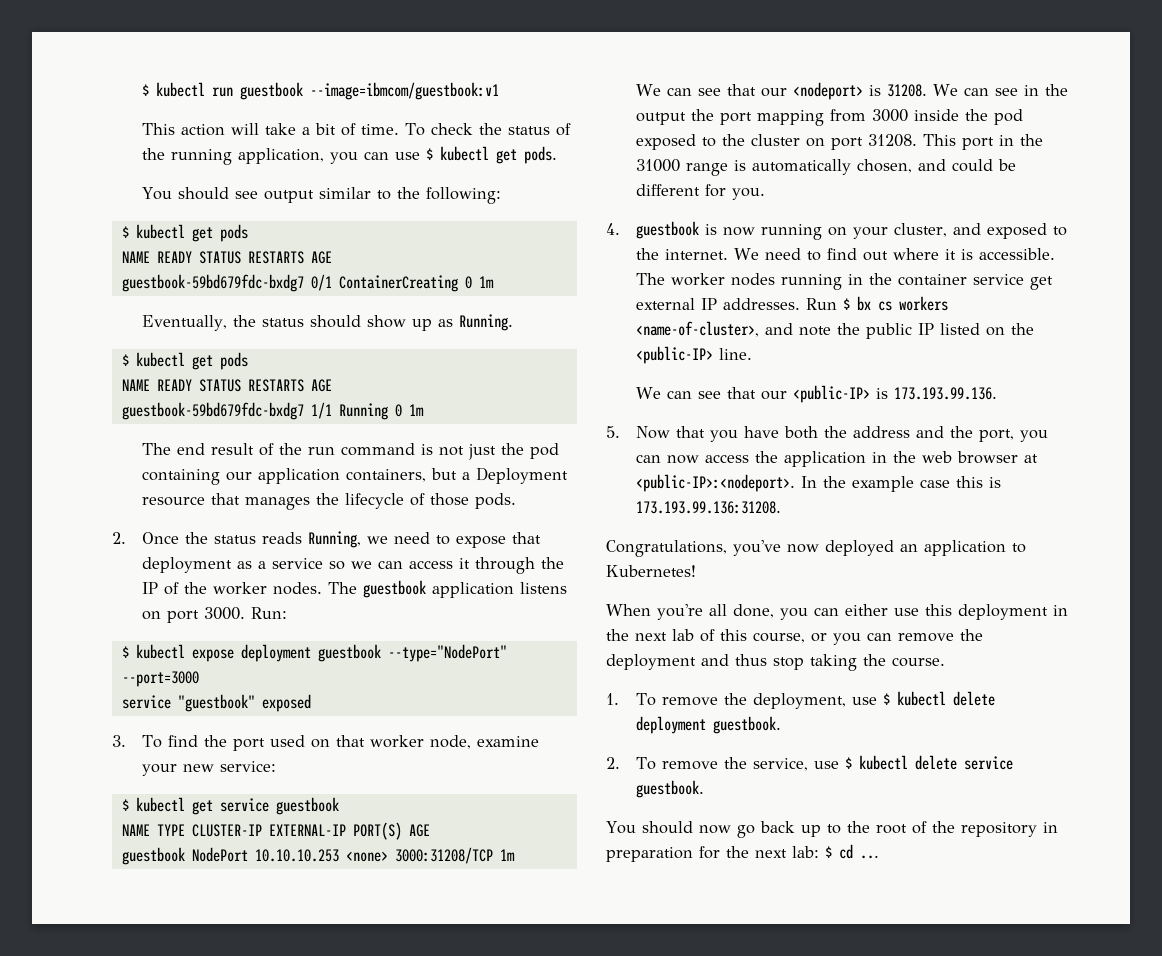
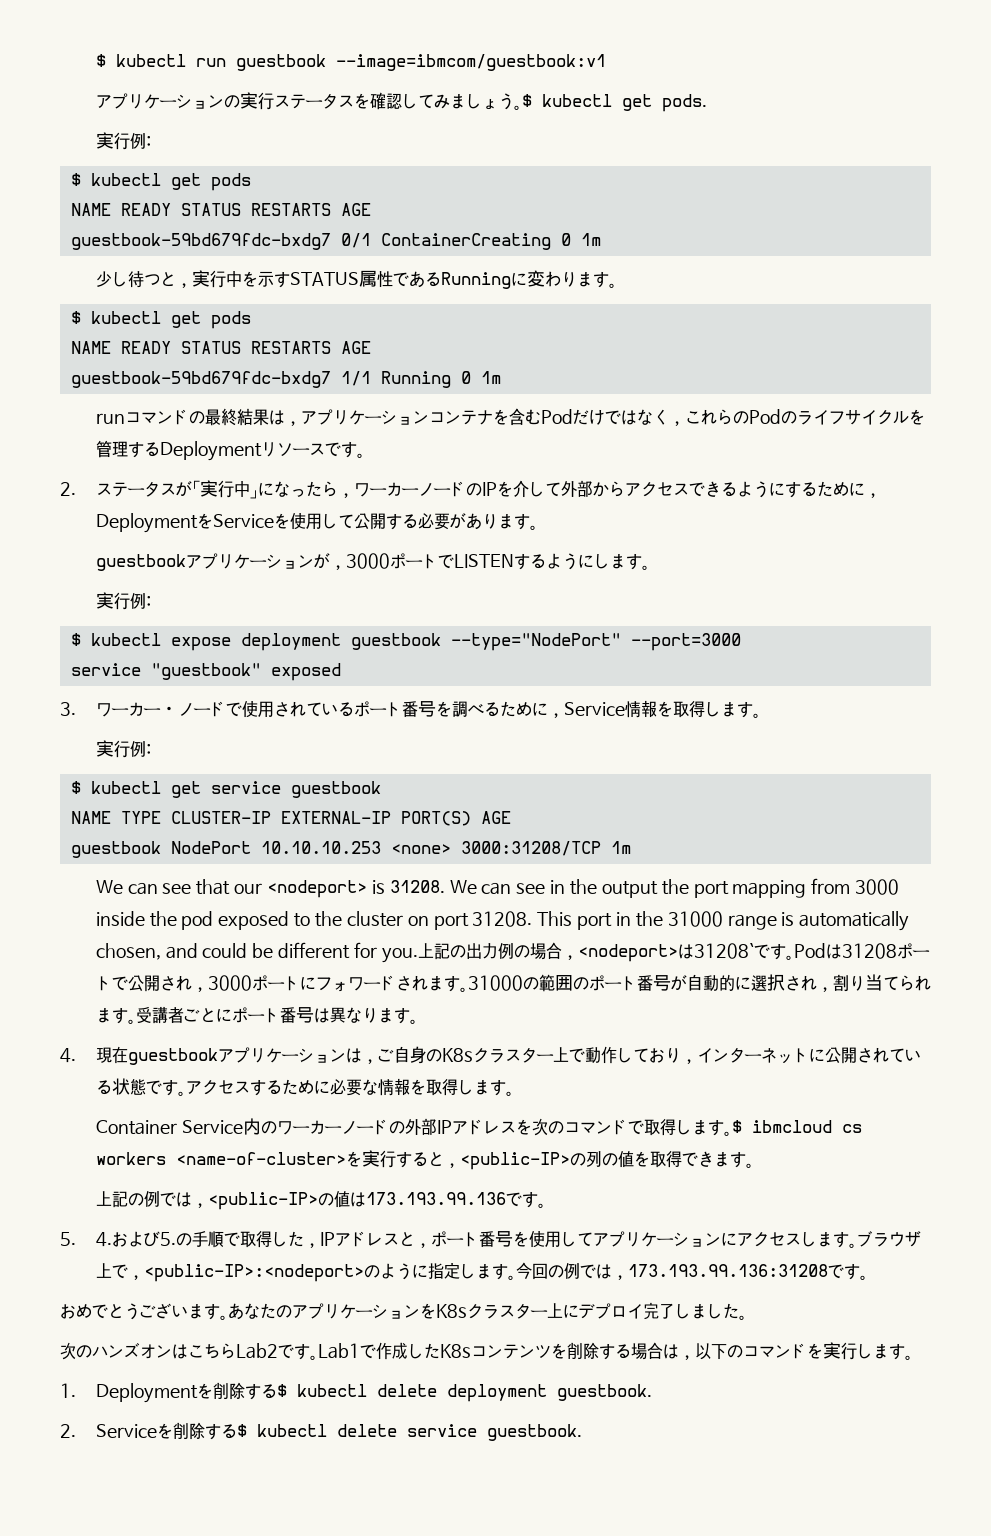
- This action will take a bit of time. To check the status of the running application, you can use $ kubectl get pods.
- You should see output similar to the following:
+ アプリケーションの実行ステータスを確認してみましょう。$ kubectl get pods.
+ 実行例:
- Eventually, the status should show up as Running.
+ 少し待つと，実行中を示すSTATUS属性であるRunningに変わります。
- The end result of the run command is not just the pod containing our application containers, but a Deployment resource that manages the lifecycle of those pods.
- 2. Once the status reads Running, we need to expose that deployment as a service so we can access it through the IP of the worker nodes. The guestbook application listens on port 3000. Run:
+ runコマンドの最終結果は，アプリケーションコンテナを含むPodだけではなく，これらのPodのライフサイクルを管理するDeploymentリソースです。
+ 2.ステータスが「実行中」になったら，ワーカーノードのIPを介して外部からアクセスできるようにするために，DeploymentをServiceを使用して公開する必要があります。
+ guestbookアプリケーションが，3000ポートでLISTENするようにします。
+ 実行例:
- 3. To find the port used on that worker node, examine your new service:
+ 3.ワーカー・ノードで使用されているポート番号を調べるために，Service情報を取得します。
+ 実行例:
- This port in the 31000 range is automatically chosen, and could be different for you.
- 4. guestbook is now running on your cluster, and exposed to the internet. We need to find out where it is accessible. The worker nodes running in the container service get external IP addresses. Run $ bx cs workers <name-of-cluster>, and note the public IP listed on the <public-IP> line.
- We can see that our <public-IP> is 173.193.99.136.
- 5. Now that you have both the address and the port, you can now access the application in the web browser at <public-IP>:<nodeport>. In the example case this is 173.193.99.136:31208.
- Congratulations, you've now deployed an application to Kubernetes!
- When you're all done, you can either use this deployment in the next lab of this course, or you can remove the deployment and thus stop taking the course.
- 1. To remove the deployment, use $ kubectl delete deployment guestbook.
+ This port in the 31000 range is automatically chosen, and could be different for you.上記の出力例の場合，<nodeport>は31208`です。Podは31208ポートで公開され，3000ポートにフォワードされます。31000の範囲のポート番号が自動的に選択され，割り当てられます。受講者ごとにポート番号は異なります。
+ 4.現在guestbookアプリケーションは，ご自身のK8sクラスター上で動作しており，インターネットに公開されている状態です。アクセスするために必要な情報を取得します。
+ Container Service内のワーカーノードの外部IPアドレスを次のコマンドで取得します。$ ibmcloud cs workers <name-of-cluster>を実行すると，<public-IP>の列の値を取得できます。
+ 上記の例では，<public-IP>の値は173.193.99.136です。
+ 5. 4.および5.の手順で取得した，IPアドレスと，ポート番号を使用してアプリケーションにアクセスします。ブラウザ上で，<public-IP>:<nodeport>のように指定します。今回の例では，173.193.99.136:31208です。
+ おめでとうございます。あなたのアプリケーションをK8sクラスター上にデプロイ完了しました。
+ 次のハンズオンはこちらLab2です。Lab1で作成したK8sコンテンツを削除する場合は，以下のコマンドを実行します。
+ 1. Deploymentを削除する$ kubectl delete deployment guestbook.
- 2. To remove the service, use $ kubectl delete service guestbook.
+ 2. Serviceを削除する$ kubectl delete service guestbook.
- You should now go back up to the root of the repository in preparation for the next lab: $ cd ...

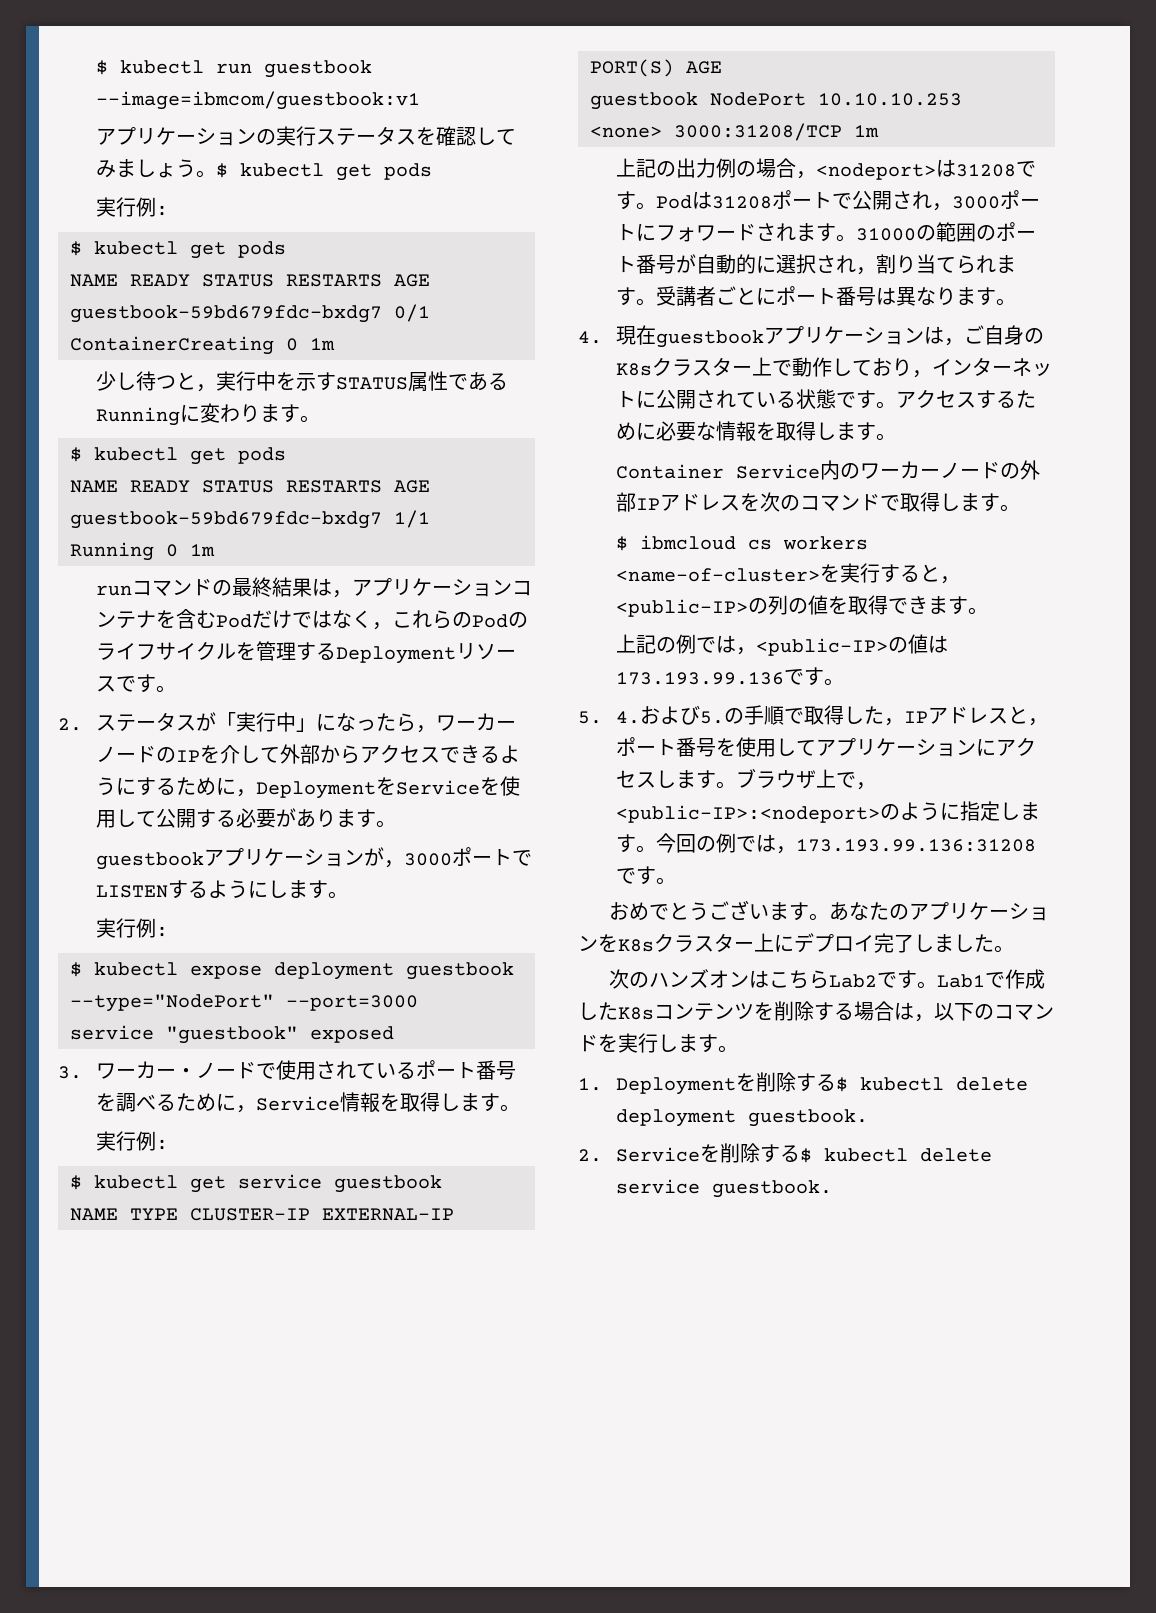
- アプリケーションの実行ステータスを確認してみましょう。$ kubectl get pods.
+ アプリケーションの実行ステータスを確認してみましょう。$ kubectl get pods
- We can see that our <nodeport> is 31208. We can see in the output the port mapping from 3000 inside the pod exposed to the cluster on port 31208. This port in the 31000 range is automatically chosen, and could be different for you.上記の出力例の場合，<nodeport>は31208`です。
+ 上記の出力例の場合，<nodeport>は31208です。
- Container Service内のワーカーノードの外部IPアドレスを次のコマンドで取得します。$ ibmcloud cs workers <name-of-cluster>を実行すると，<public-IP>の列の値を取得できます。
+ Container Service内のワーカーノードの外部IPアドレスを次のコマンドで取得します。
+ $ ibmcloud cs workers <name-of-cluster>を実行すると，<public-IP>の列の値を取得できます。

